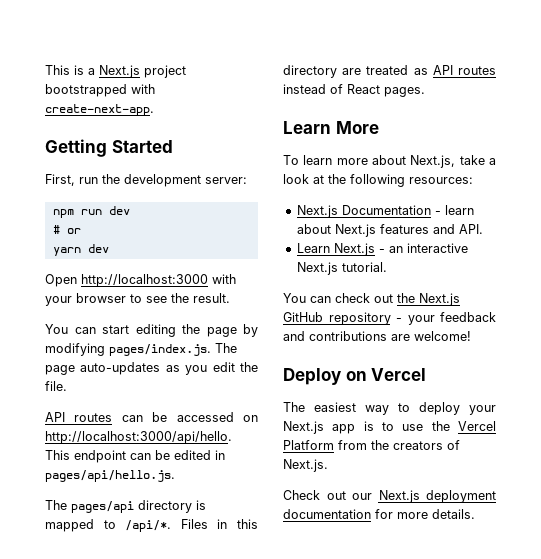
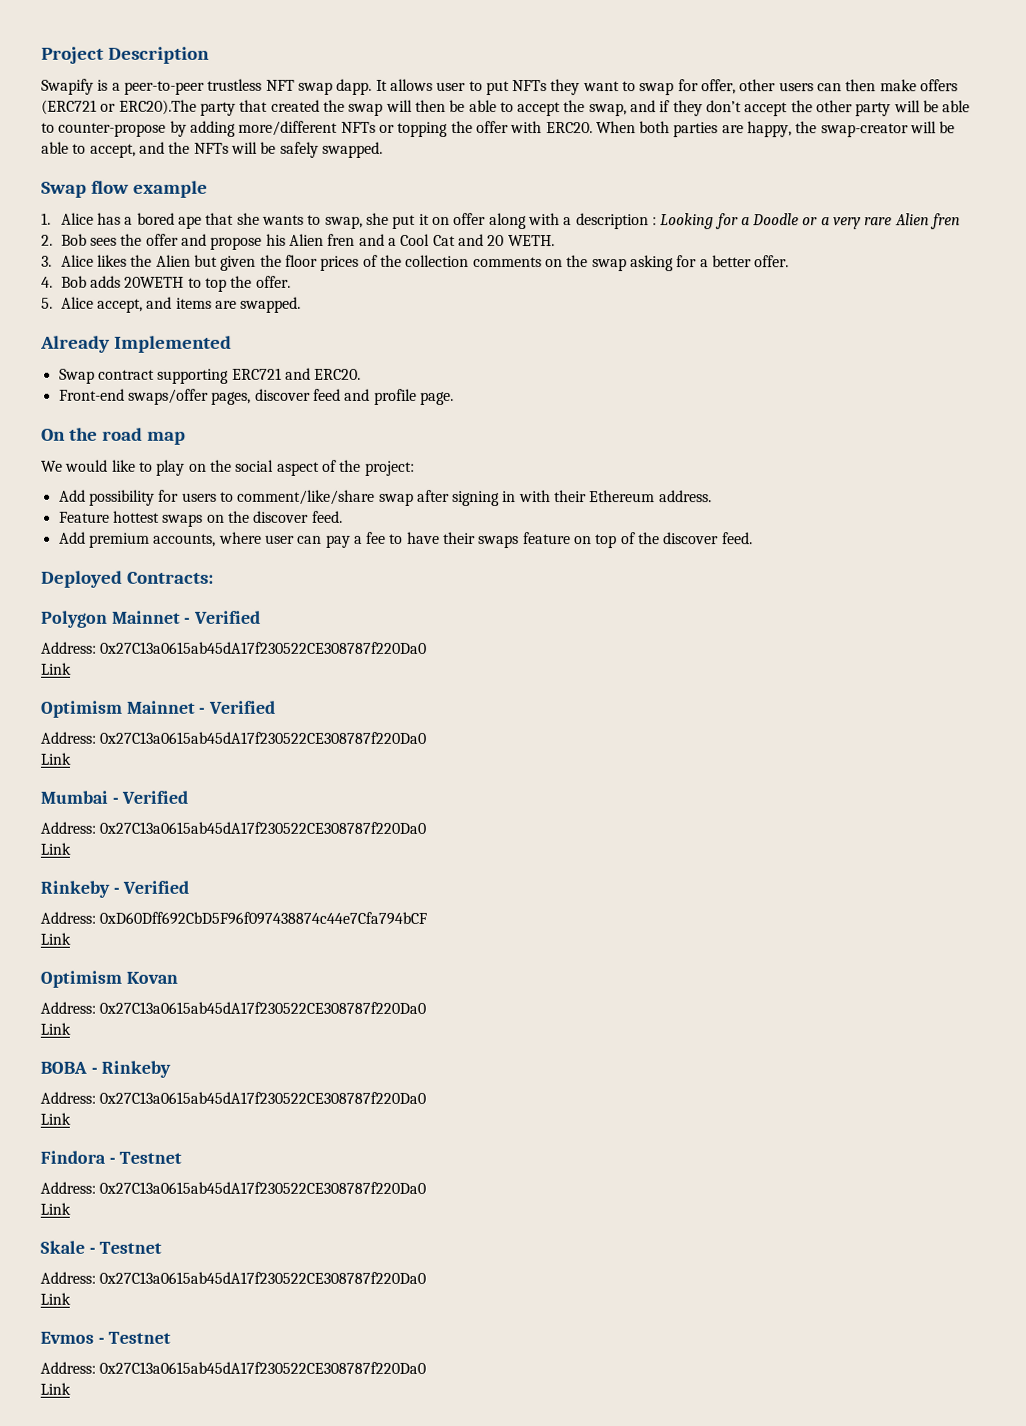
- This is a Next.js project bootstrapped with create-next-app.
- Getting Started
- First, run the development server:
- npm run dev
- # or
- yarn dev
- Open http://localhost:3000 with your browser to see the result.
- You can start editing the page by modifying pages/index.js. The page auto-updates as you edit the file.
- API routes can be accessed on http://localhost:3000/api/hello. This endpoint can be edited in pages/api/hello.js.
- The pages/api directory is mapped to /api/*. Files in this directory are treated as API routes instead of React pages.
- Learn More
- To learn more about Next.js, take a look at the following resources:
- Next.js Documentation - learn about Next.js features and API.
- Learn Next.js - an interactive Next.js tutorial.
- You can check out the Next.js GitHub repository - your feedback and contributions are welcome!
- Deploy on Vercel
- The easiest way to deploy your Next.js app is to use the Vercel Platform from the creators of Next.js.
- Check out our Next.js deployment documentation for more details.
+ Project Description
+ Swapify is a peer-to-peer trustless NFT swap dapp. It allows user to put NFTs they want to swap for offer, other users can then make offers (ERC721 or ERC20).The party that created the swap will then be able to accept the swap, and if they don’t accept the other party will be able to counter-propose by adding more/different NFTs or topping the offer with ERC20. When both parties are happy, the swap-creator will be able to accept, and the NFTs will be safely swapped.
+ Swap flow example
+ 1. Alice has a bored ape that she wants to swap, she put it on offer along with a description : Looking for a Doodle or a very rare Alien fren
+ 2. Bob sees the offer and propose his Alien fren and a Cool Cat and 20 WETH.
+ 3. Alice likes the Alien but given the floor prices of the collection comments on the swap asking for a better offer.
+ 4. Bob adds 20WETH to top the offer.
+ 5. Alice accept, and items are swapped.
+ Already Implemented
+ Swap contract supporting ERC721 and ERC20.
+ Front-end swaps/offer pages, discover feed and profile page.
+ On the road map
+ We would like to play on the social aspect of the project:
+ Add possibility for users to comment/like/share swap after signing in with their Ethereum address.
+ Feature hottest swaps on the discover feed.
+ Add premium accounts, where user can pay a fee to have their swaps feature on top of the discover feed.
+ Deployed Contracts:
+ Polygon Mainnet - Verified
+ Address: 0x27C13a0615ab45dA17f230522CE308787f220Da0
+ Link
+ Optimism Mainnet - Verified
+ Address: 0x27C13a0615ab45dA17f230522CE308787f220Da0
+ Link
+ Mumbai - Verified
+ Address: 0x27C13a0615ab45dA17f230522CE308787f220Da0
+ Link
+ Rinkeby - Verified
+ Address: 0xD60Dff692CbD5F96f097438874c44e7Cfa794bCF
+ Link
+ Optimism Kovan
+ Address: 0x27C13a0615ab45dA17f230522CE308787f220Da0
+ Link
+ BOBA - Rinkeby
+ Address: 0x27C13a0615ab45dA17f230522CE308787f220Da0
+ Link
+ Findora - Testnet
+ Address: 0x27C13a0615ab45dA17f230522CE308787f220Da0
+ Link
+ Skale - Testnet
+ Address: 0x27C13a0615ab45dA17f230522CE308787f220Da0
+ Link
+ Evmos - Testnet
+ Address: 0x27C13a0615ab45dA17f230522CE308787f220Da0
+ Link

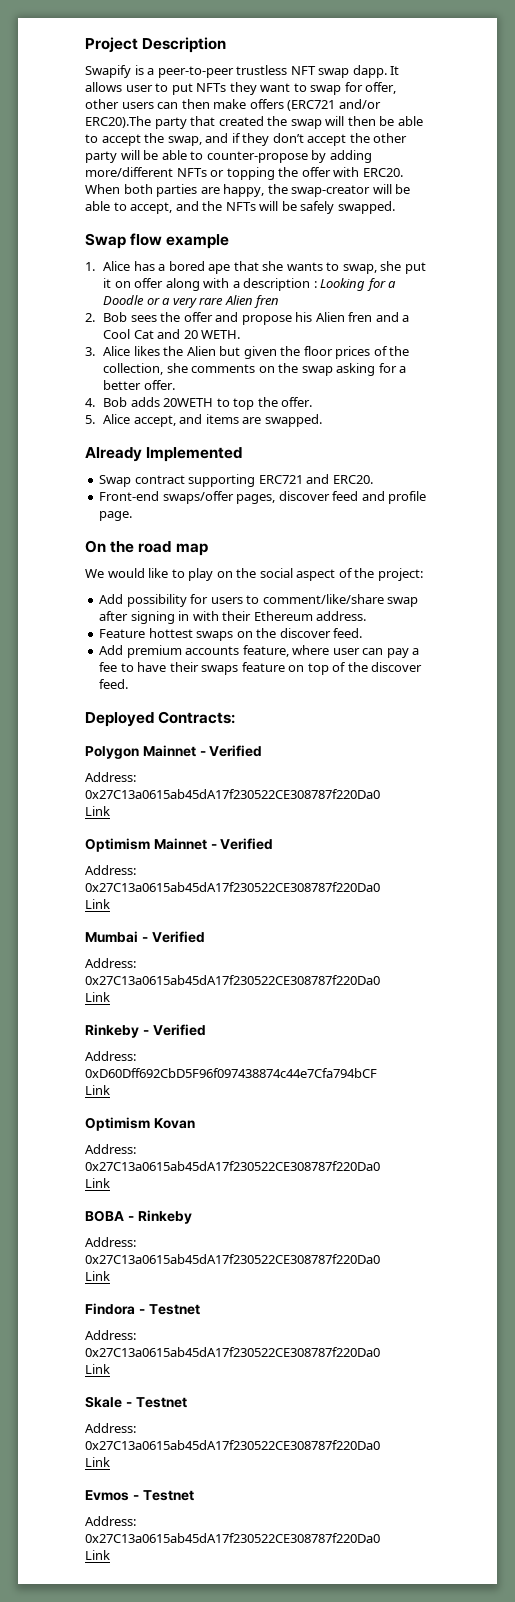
- It allows user to put NFTs they want to swap for offer, other users can then make offers (ERC721 or ERC20).The party that created the swap will then be able to accept the swap, and if they don’t accept the other party will be able to counter-propose by adding more/different NFTs or topping the offer with ERC20.
+ It allows user to put NFTs they want to swap for offer, other users can then make offers (ERC721 and/or ERC20).The party that created the swap will then be able to accept the swap, and if they don’t accept the other party will be able to counter-propose by adding more/different NFTs or topping the offer with ERC20.
- 3. Alice likes the Alien but given the floor prices of the collection comments on the swap asking for a better offer.
+ 3. Alice likes the Alien but given the floor prices of the collection, she comments on the swap asking for a better offer.
- Add premium accounts, where user can pay a fee to have their swaps feature on top of the discover feed.
+ Add premium accounts feature, where user can pay a fee to have their swaps feature on top of the discover feed.

